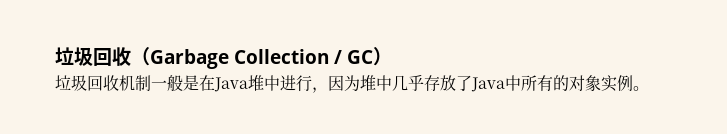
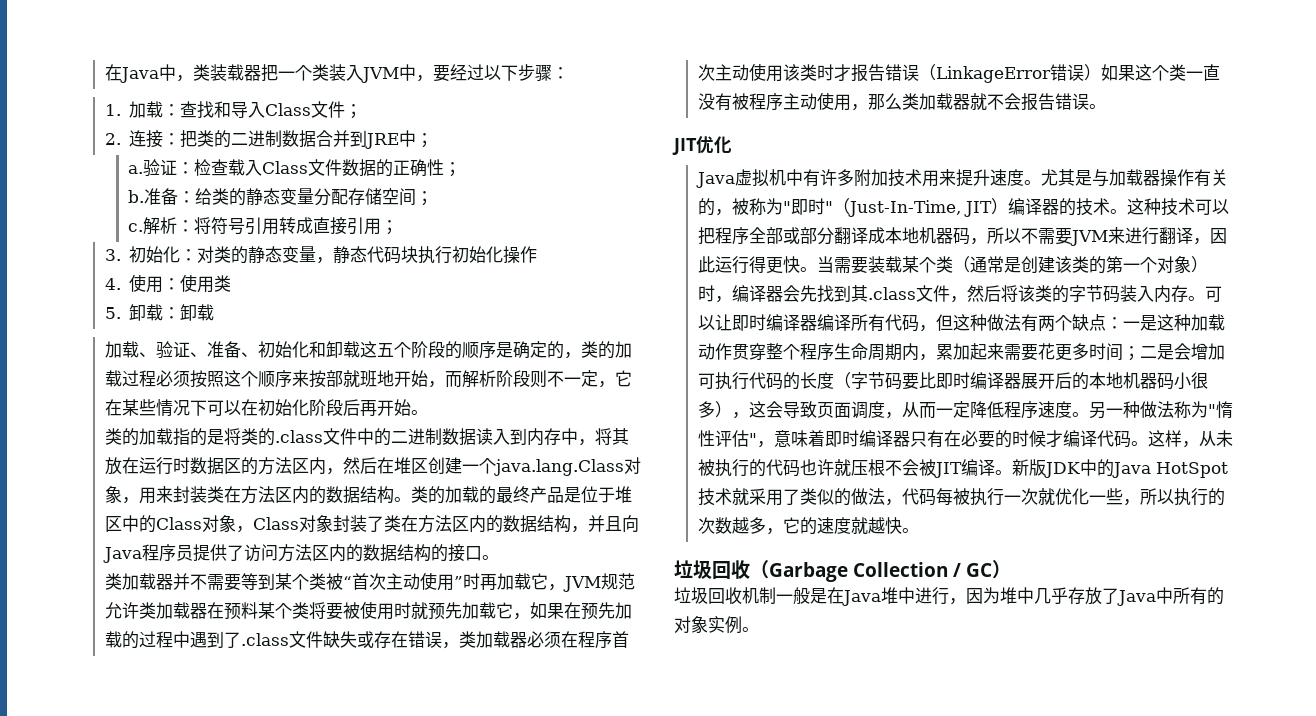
+ 在Java中，类装载器把一个类装入JVM中，要经过以下步骤：
+ 1.加载：查找和导入Class文件；
+ 2.连接：把类的二进制数据合并到JRE中；
+ a.验证：检查载入Class文件数据的正确性；
+ b.准备：给类的静态变量分配存储空间；
+ c.解析：将符号引用转成直接引用；
+ 3.初始化：对类的静态变量，静态代码块执行初始化操作
+ 4.使用：使用类
+ 5.卸载：卸载
+ 加载、验证、准备、初始化和卸载这五个阶段的顺序是确定的，类的加载过程必须按照这个顺序来按部就班地开始，而解析阶段则不一定，它在某些情况下可以在初始化阶段后再开始。
+ 类的加载指的是将类的.class文件中的二进制数据读入到内存中，将其放在运行时数据区的方法区内，然后在堆区创建一个java.lang.Class对象，用来封装类在方法区内的数据结构。类的加载的最终产品是位于堆区中的Class对象，Class对象封装了类在方法区内的数据结构，并且向Java程序员提供了访问方法区内的数据结构的接口。
+ 类加载器并不需要等到某个类被“首次主动使用”时再加载它，JVM规范允许类加载器在预料某个类将要被使用时就预先加载它，如果在预先加载的过程中遇到了.class文件缺失或存在错误，类加载器必须在程序首次主动使用该类时才报告错误（LinkageError错误）如果这个类一直没有被程序主动使用，那么类加载器就不会报告错误。
+ JIT优化
+ Java虚拟机中有许多附加技术用来提升速度。尤其是与加载器操作有关的，被称为"即时"（Just-In-Time, JIT）编译器的技术。这种技术可以把程序全部或部分翻译成本地机器码，所以不需要JVM来进行翻译，因此运行得更快。当需要装载某个类（通常是创建该类的第一个对象）时，编译器会先找到其.class文件，然后将该类的字节码装入内存。可以让即时编译器编译所有代码，但这种做法有两个缺点：一是这种加载动作贯穿整个程序生命周期内，累加起来需要花更多时间；二是会增加可执行代码的长度（字节码要比即时编译器展开后的本地机器码小很多），这会导致页面调度，从而一定降低程序速度。另一种做法称为"惰性评估"，意味着即时编译器只有在必要的时候才编译代码。这样，从未被执行的代码也许就压根不会被JIT编译。新版JDK中的Java HotSpot技术就采用了类似的做法，代码每被执行一次就优化一些，所以执行的次数越多，它的速度就越快。

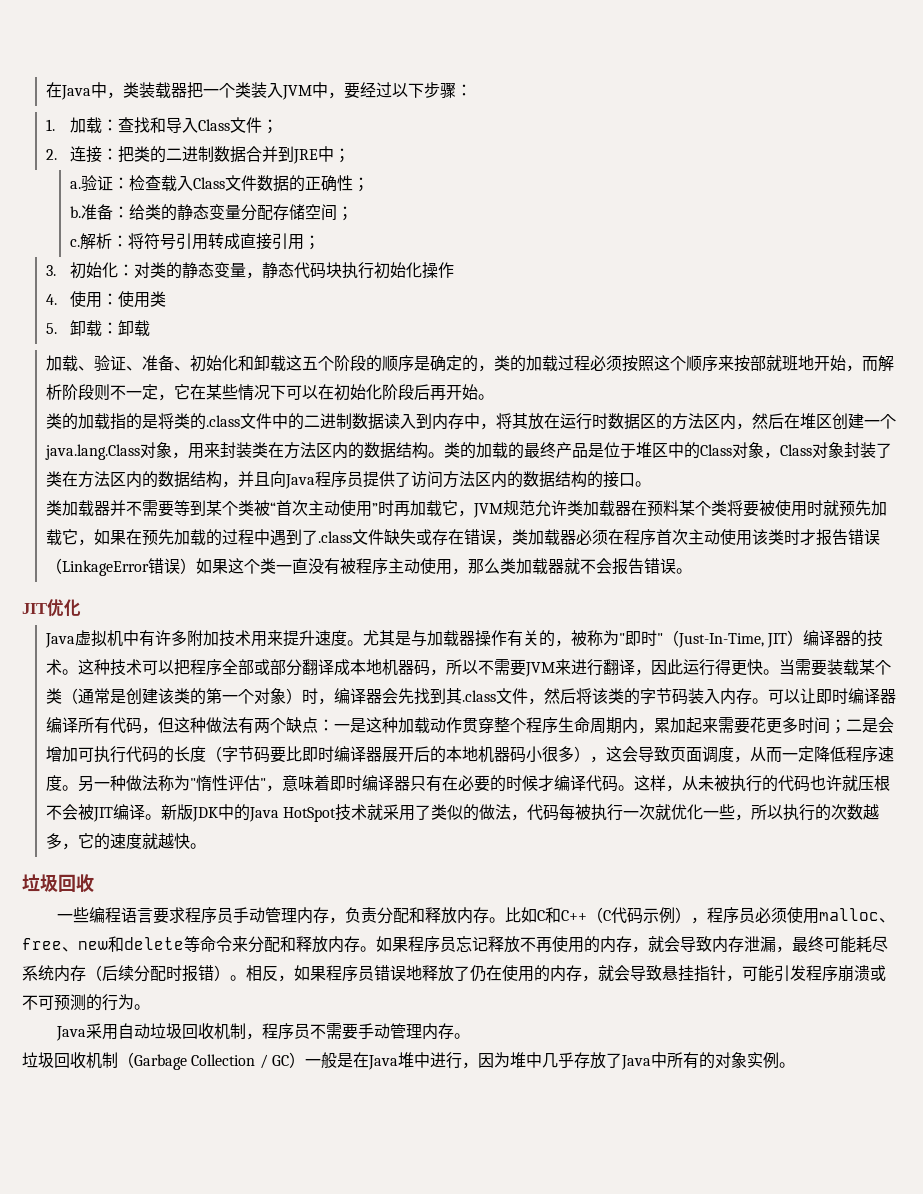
  新版JDK中的Java HotSpot技术就采用了类似的做法，代码每被执行一次就优化一些，所以执行的次数越多，它的速度就越快。
- 垃圾回收（Garbage Collection / GC）
- 垃圾回收机制一般是在Java堆中进行，因为堆中几乎存放了Java中所有的对象实例。
+ 垃圾回收
+ 一些编程语言要求程序员手动管理内存，负责分配和释放内存。比如C和C++（C代码示例），程序员必须使用malloc、free、new和delete等命令来分配和释放内存。如果程序员忘记释放不再使用的内存，就会导致内存泄漏，最终可能耗尽系统内存（后续分配时报错）。相反，如果程序员错误地释放了仍在使用的内存，就会导致悬挂指针，可能引发程序崩溃或不可预测的行为。
+ Java采用自动垃圾回收机制，程序员不需要手动管理内存。
+ 垃圾回收机制（Garbage Collection / GC）一般是在Java堆中进行，因为堆中几乎存放了Java中所有的对象实例。

